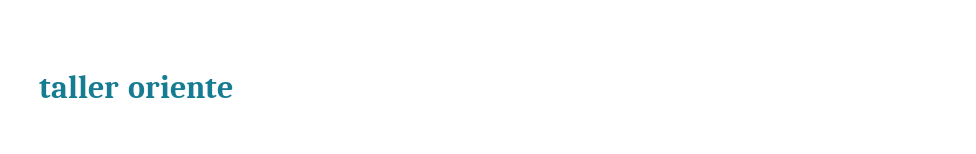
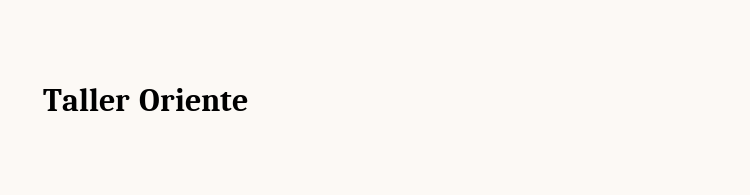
- taller oriente
+ Taller Oriente

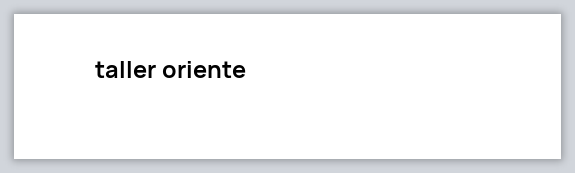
- Taller Oriente
+ taller oriente

